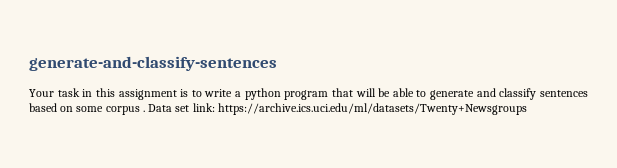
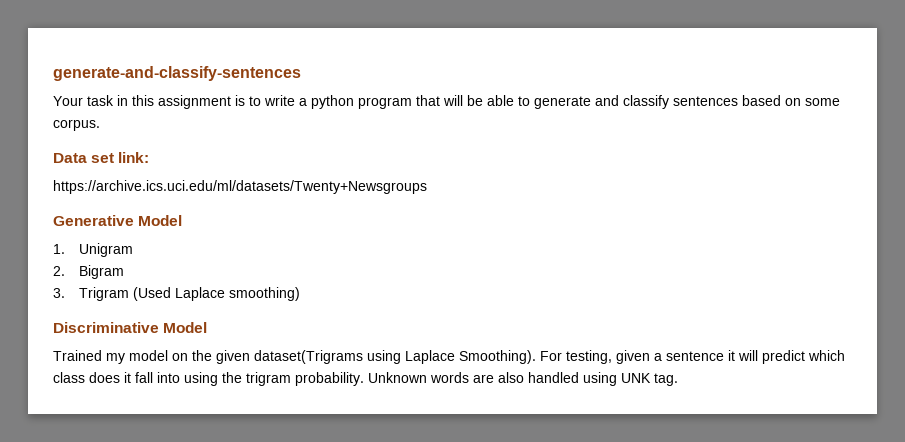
- Your task in this assignment is to write a python program that will be able to generate and classify sentences based on some corpus . Data set link: https://archive.ics.uci.edu/ml/datasets/Twenty+Newsgroups
+ Your task in this assignment is to write a python program that will be able to generate and classify sentences based on some corpus.
+ Data set link:
+ https://archive.ics.uci.edu/ml/datasets/Twenty+Newsgroups
+ Generative Model
+ 1. Unigram
+ 2. Bigram
+ 3. Trigram (Used Laplace smoothing)
+ Discriminative Model
+ Trained my model on the given dataset(Trigrams using Laplace Smoothing). For testing, given a sentence it will predict which class does it fall into using the trigram probability. Unknown words are also handled using UNK tag.

